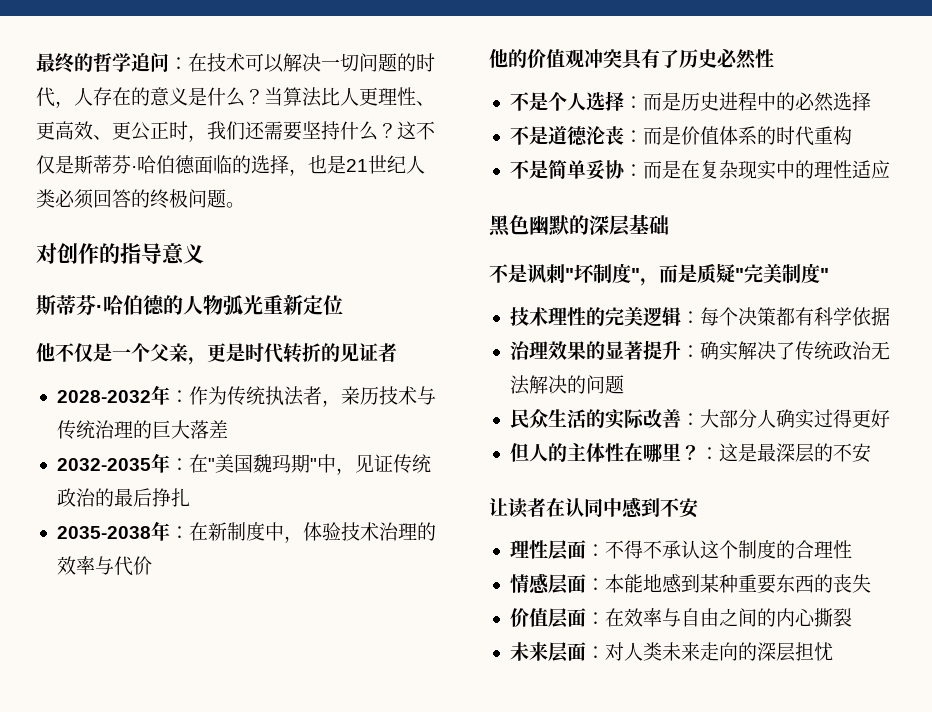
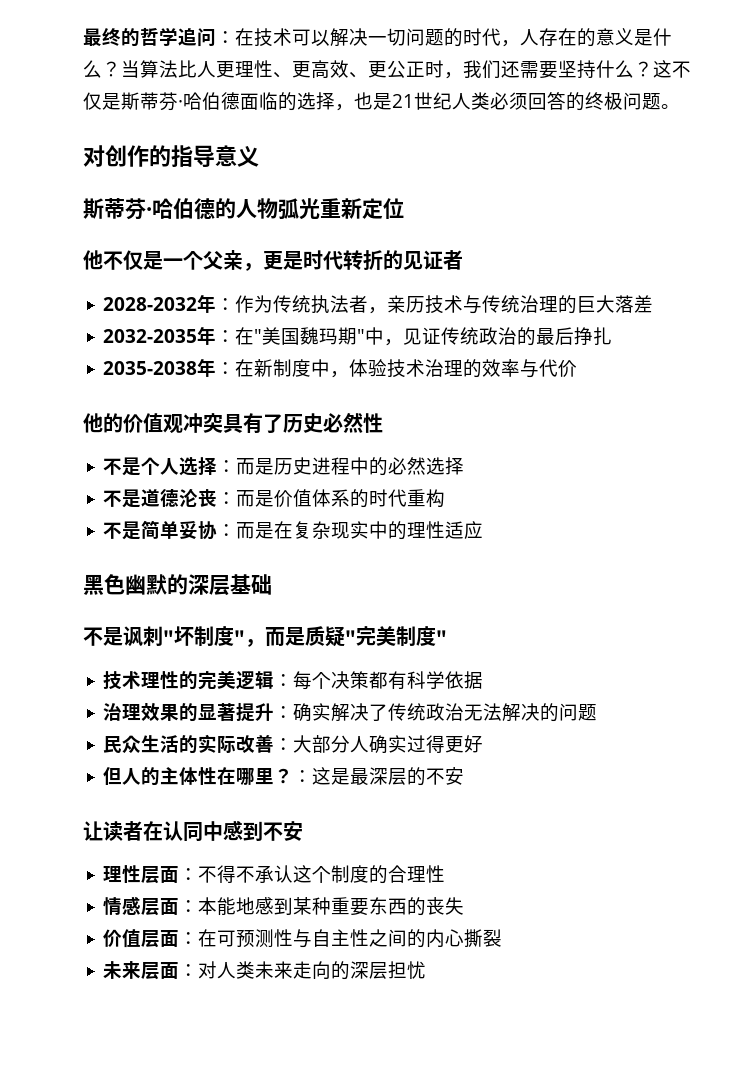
- 价值层面：在效率与自由之间的内心撕裂
+ 价值层面：在可预测性与自主性之间的内心撕裂

